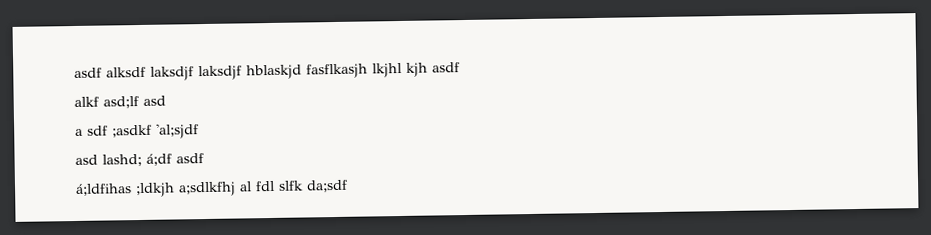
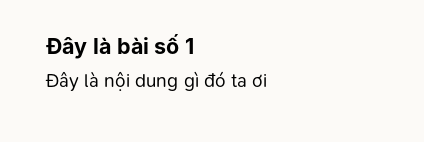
- asdf alksdf laksdjf laksdjf hblaskjd fasflkasjh lkjhl kjh asdf
- alkf asd;lf asd
- a sdf ;asdkf 'al;sjdf
- asd lashd; á;df asdf
- á;ldfihas ;ldkjh a;sdlkfhj al fdl slfk da;sdf
+ Đây là bài số 1
+ Đây là nội dung gì đó ta ơi

